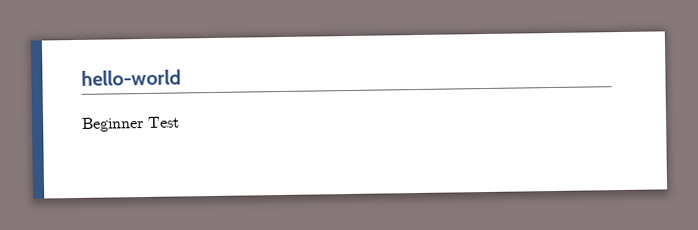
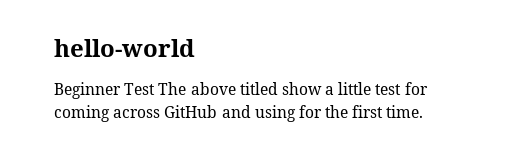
- Beginner Test
+ Beginner Test The above titled show a little test for coming across GitHub and using for the first time.

